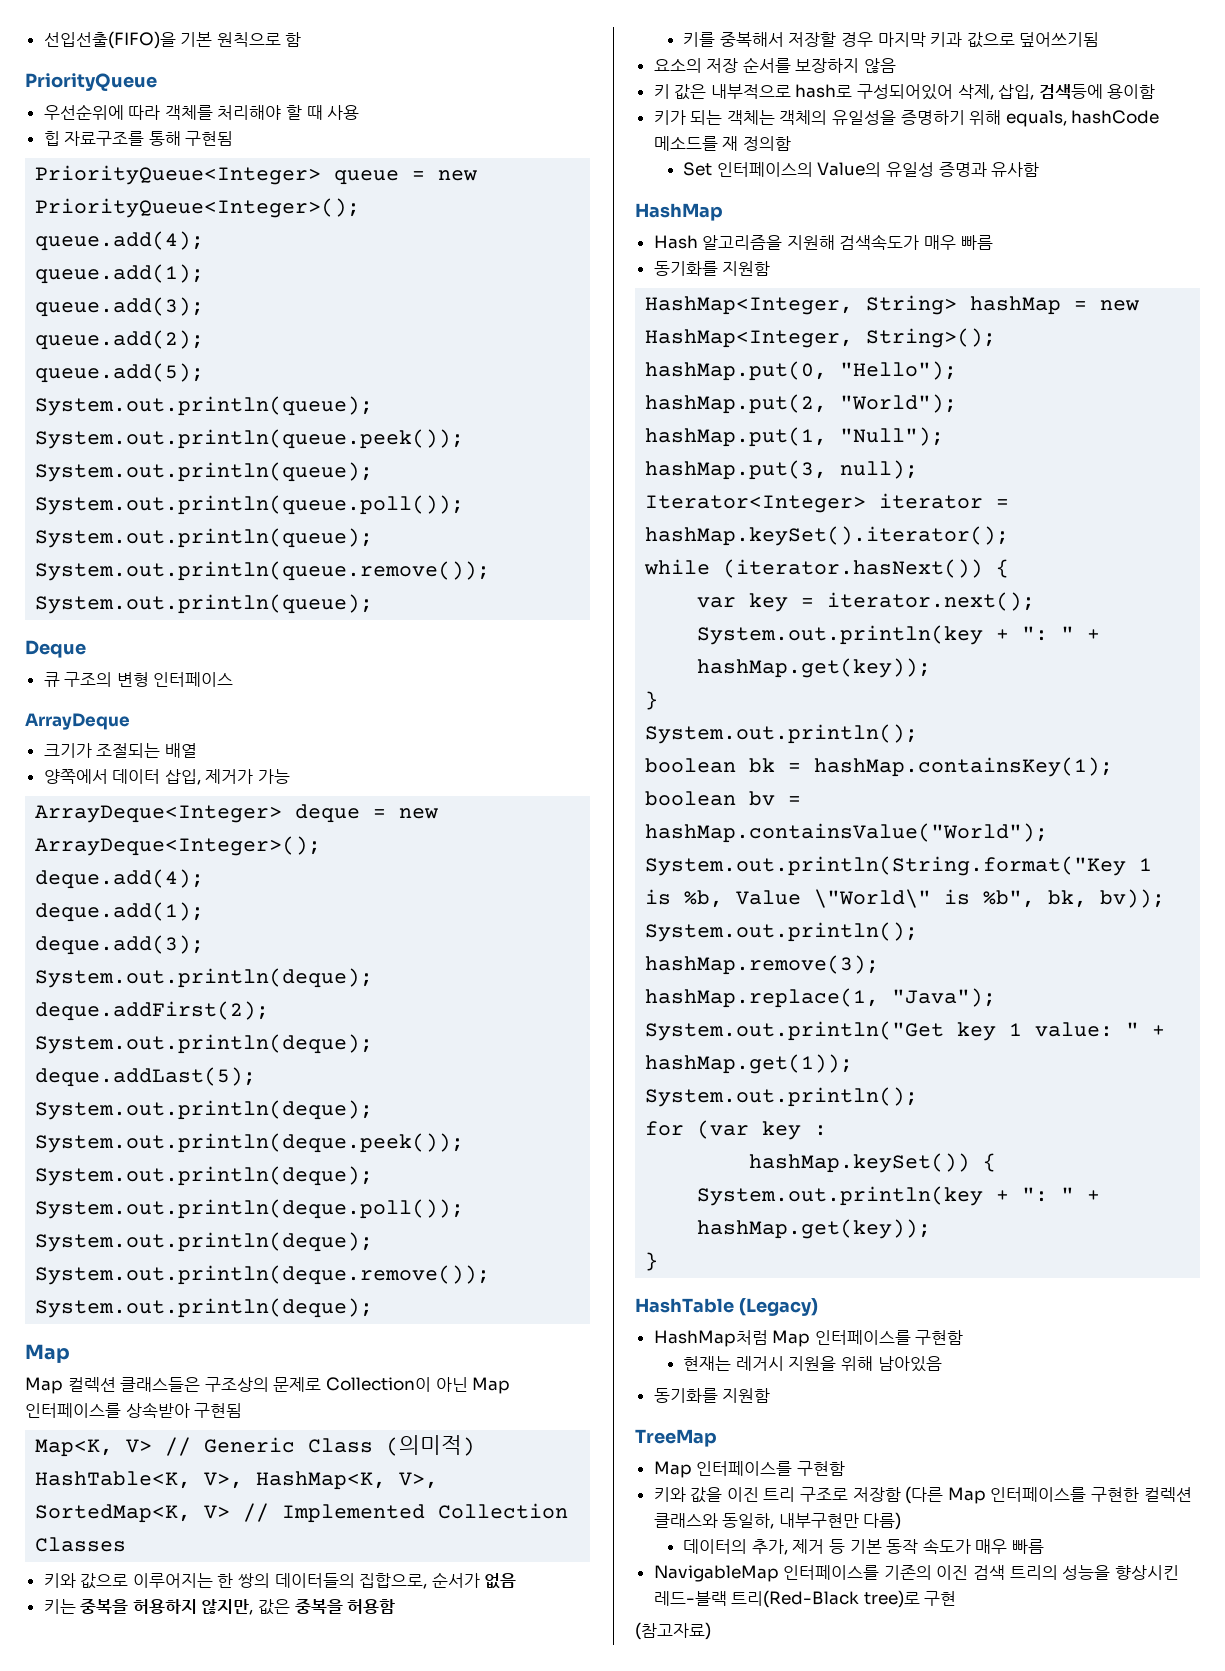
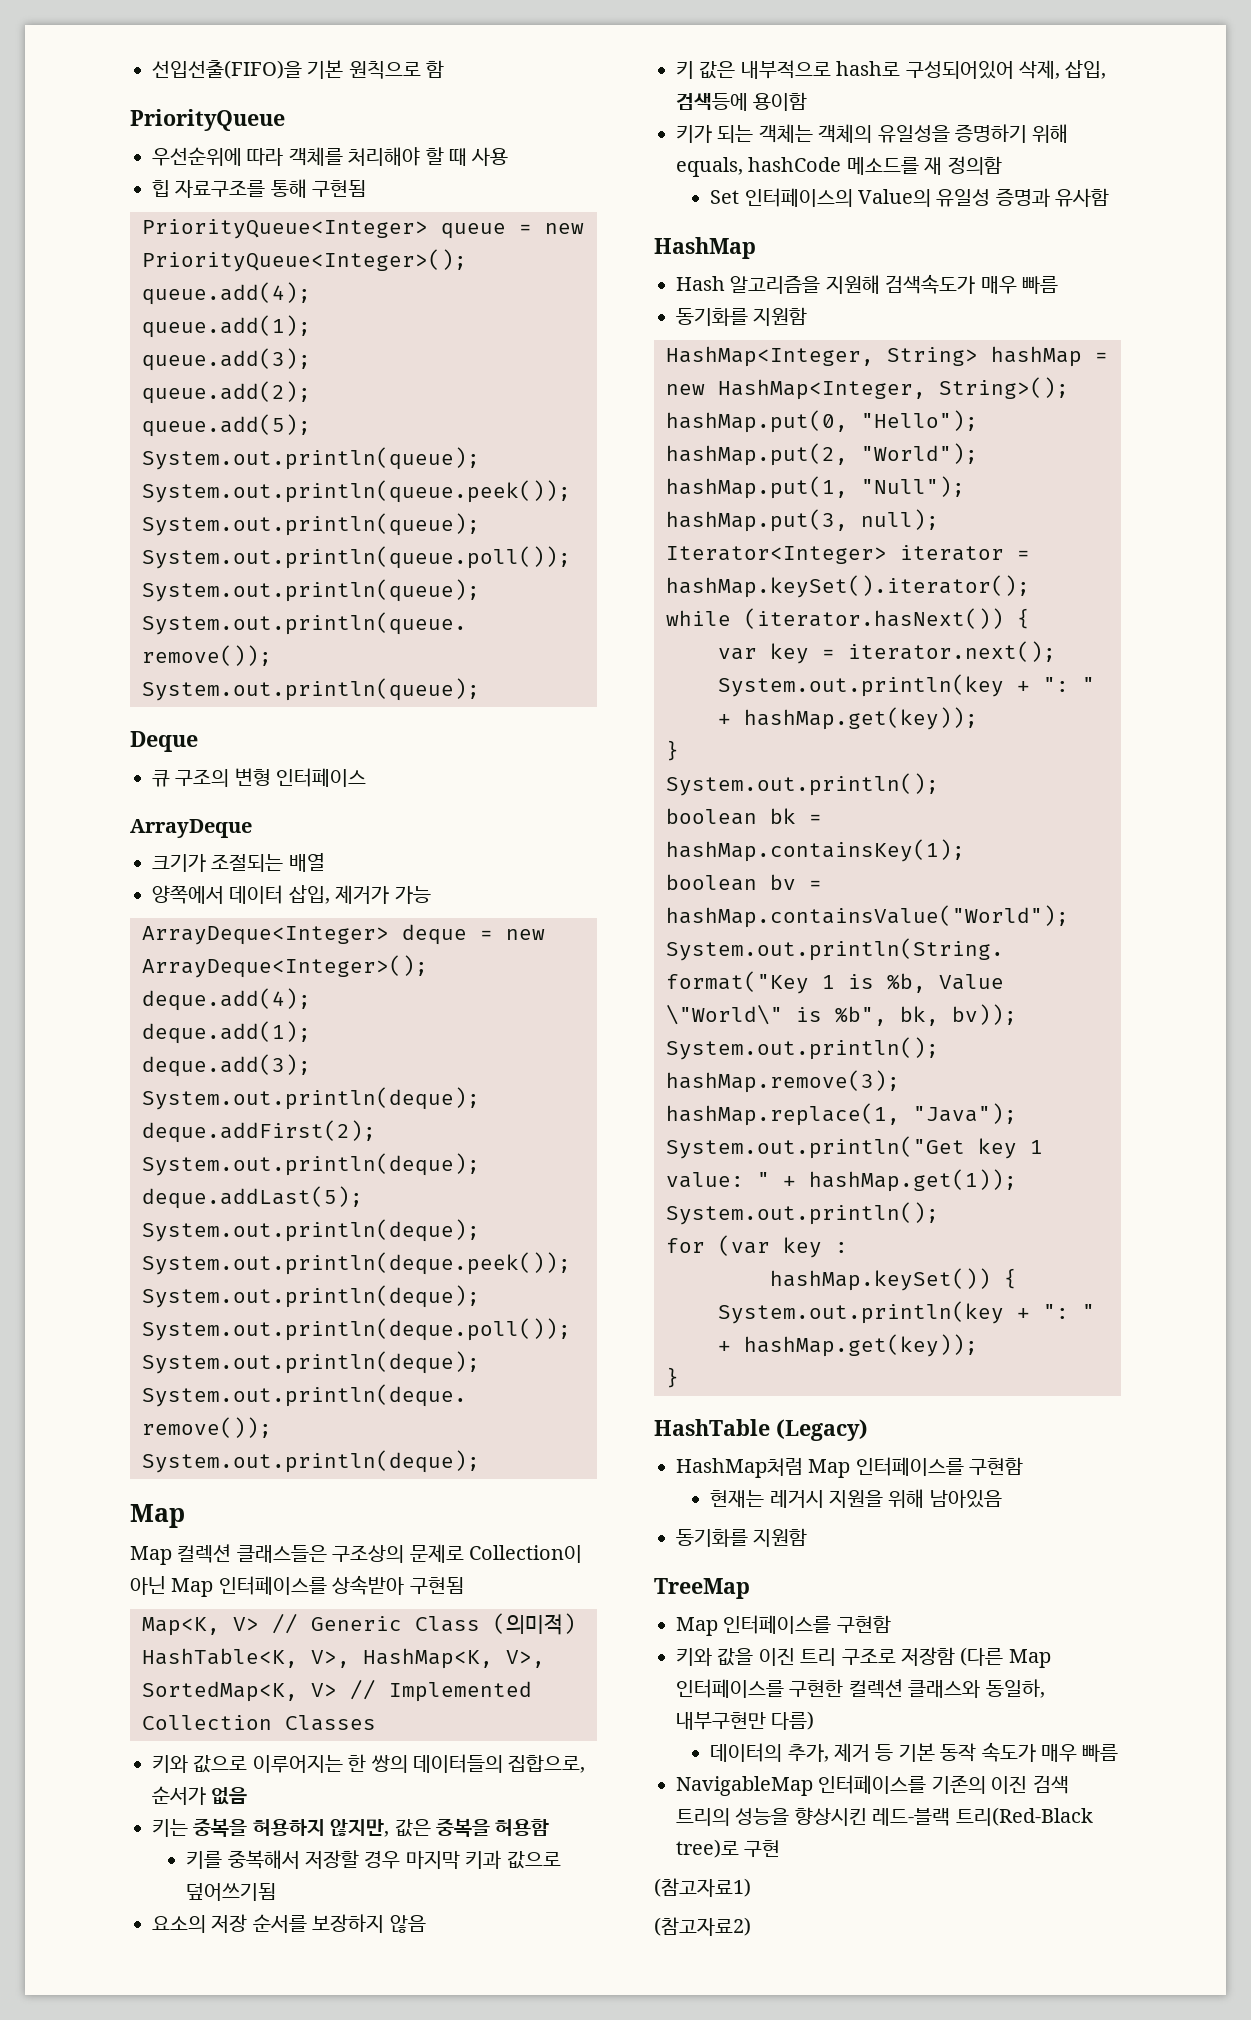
- (참고자료)
+ (참고자료1)
+ (참고자료2)

